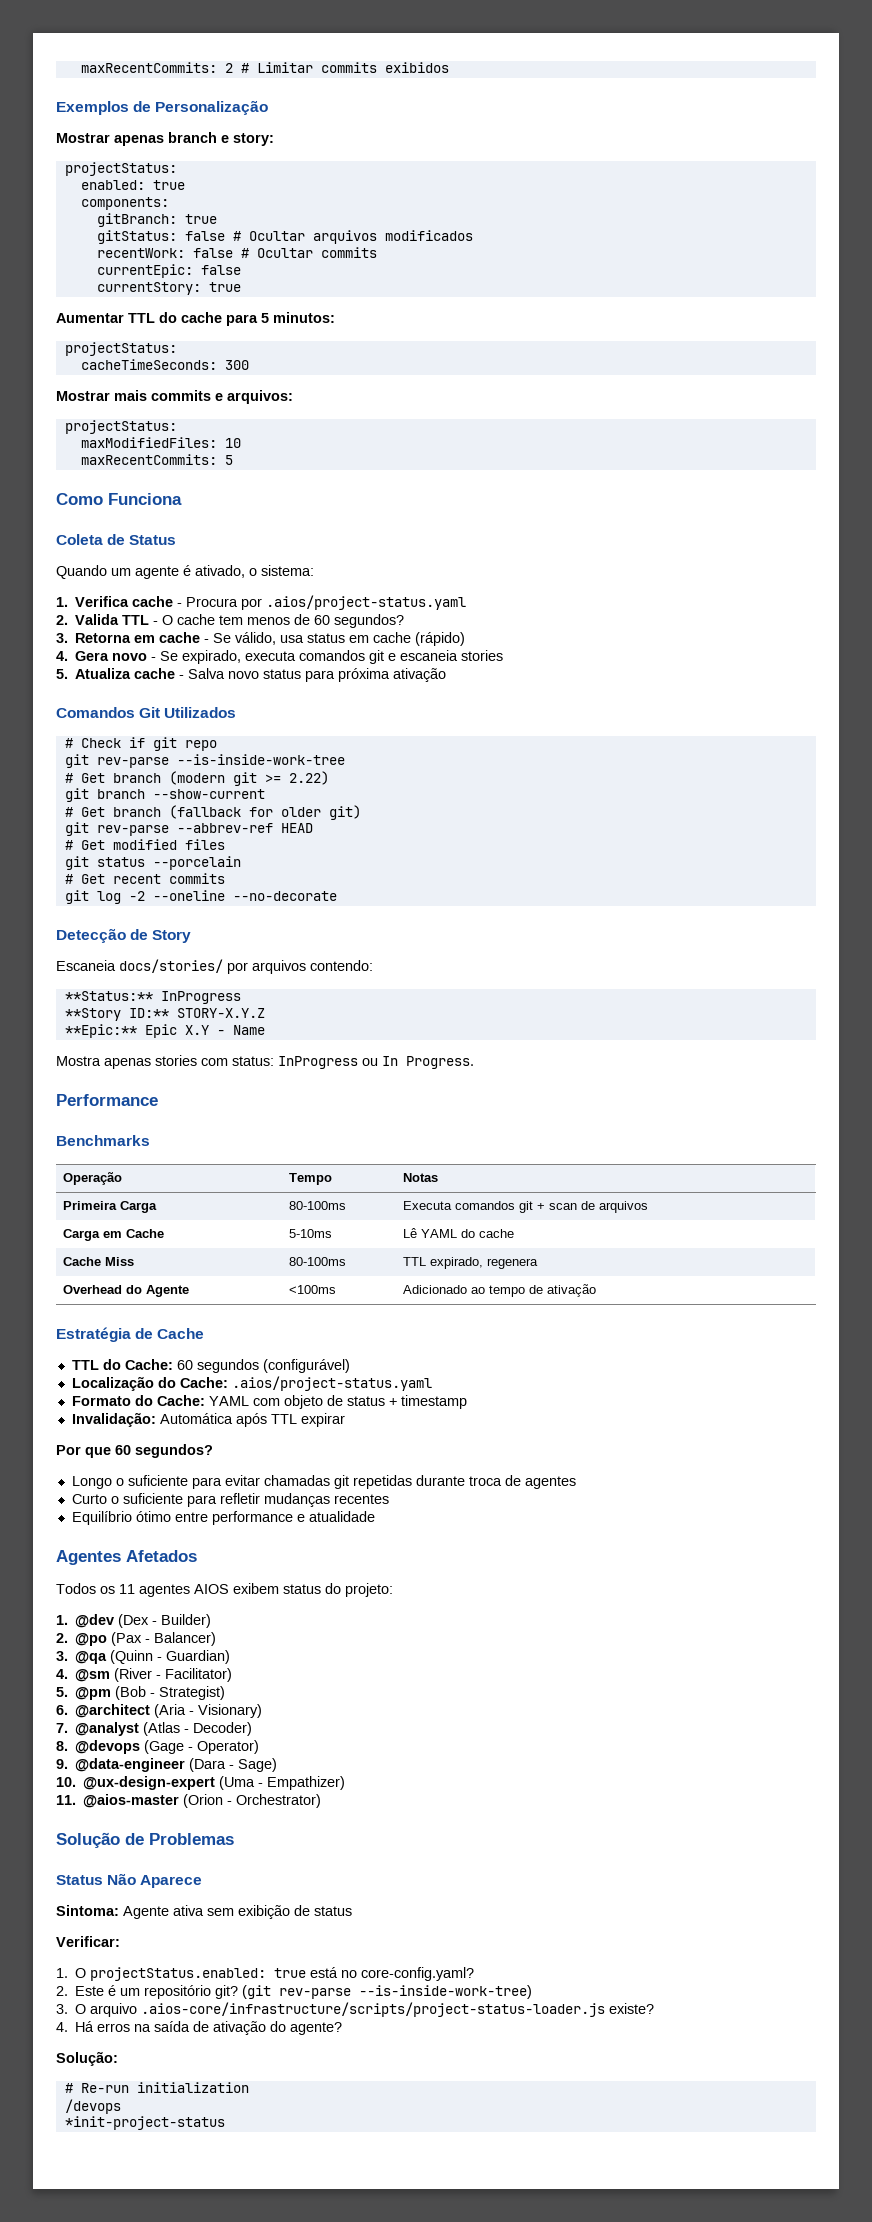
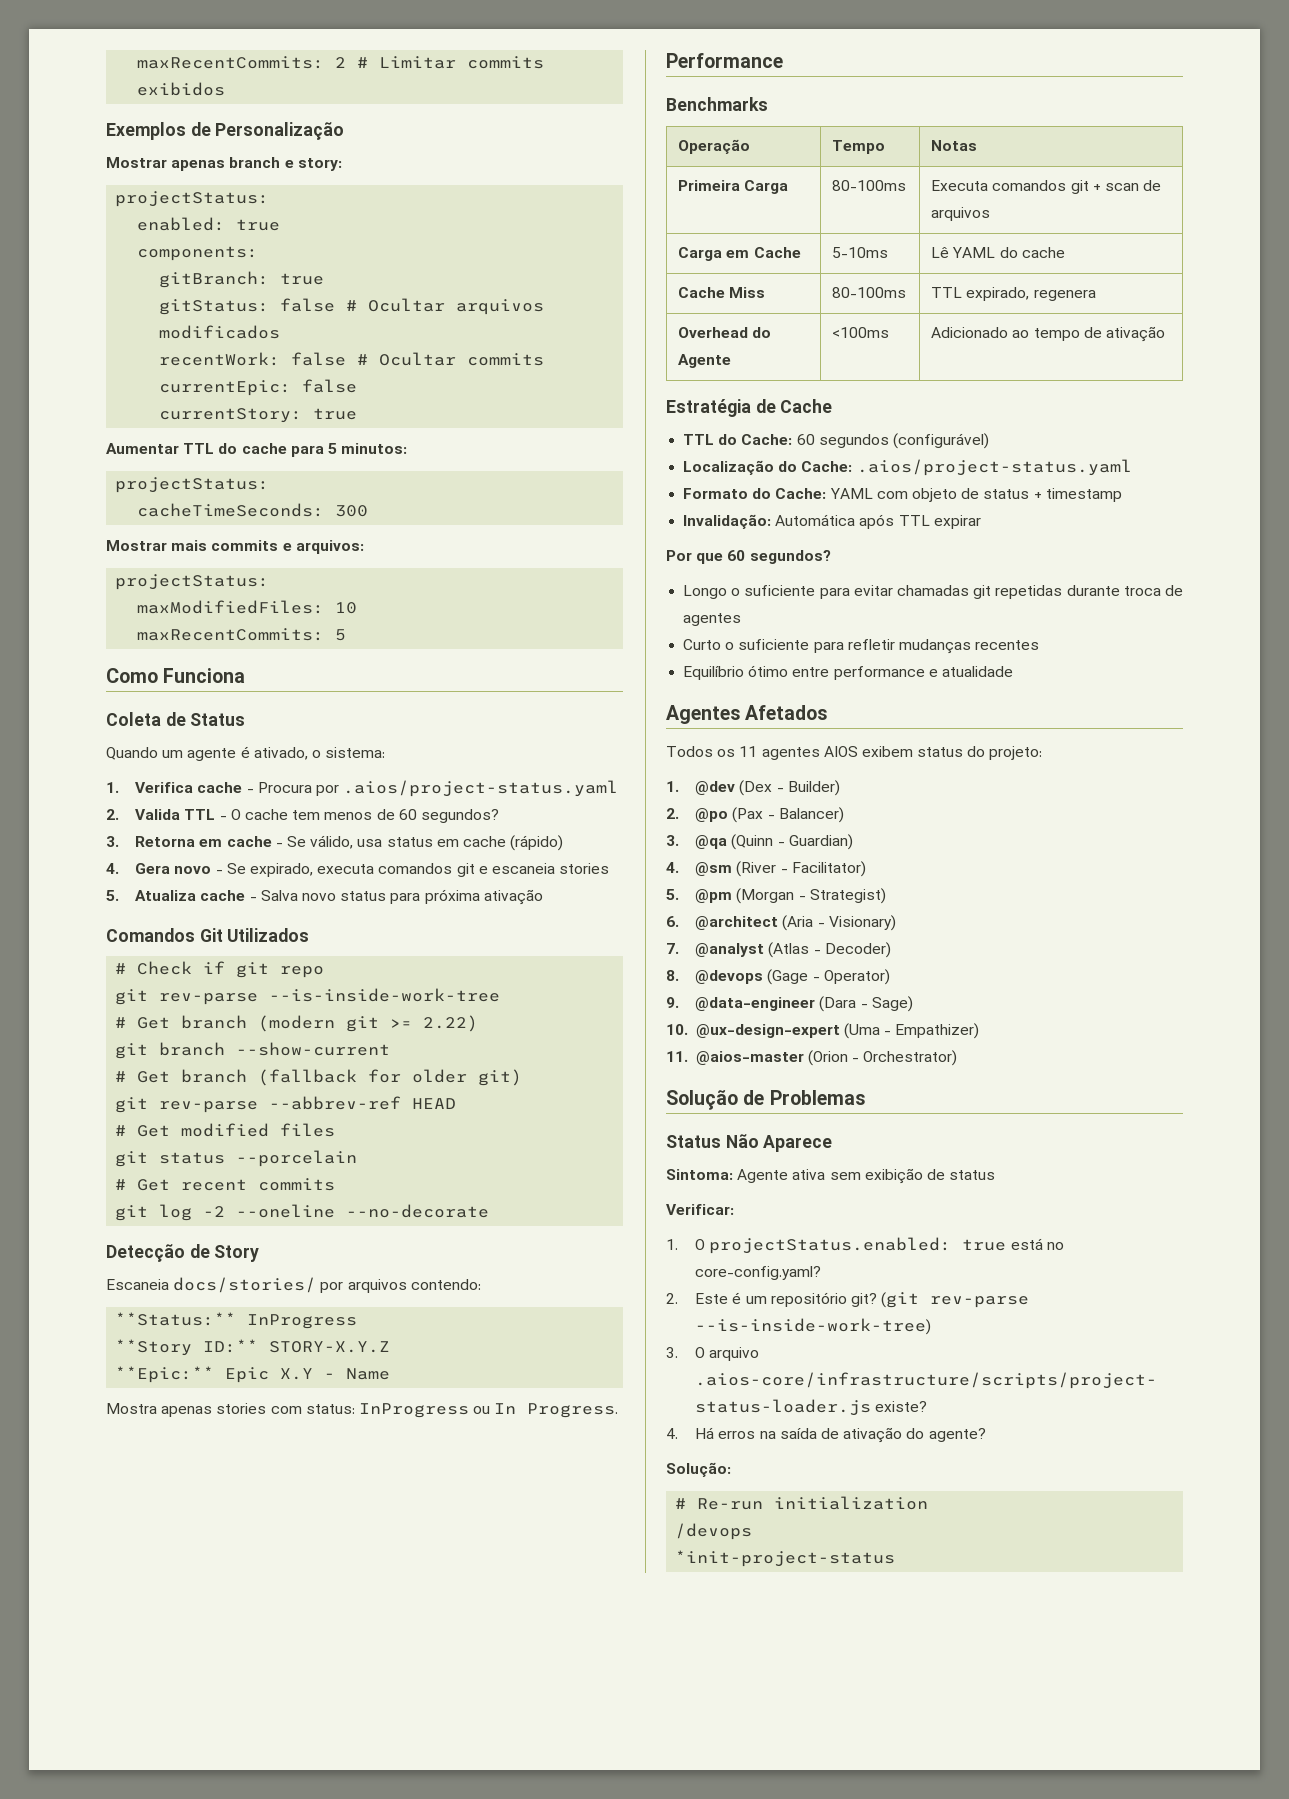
- 5. @pm (Bob - Strategist)
+ 5. @pm (Morgan - Strategist)

